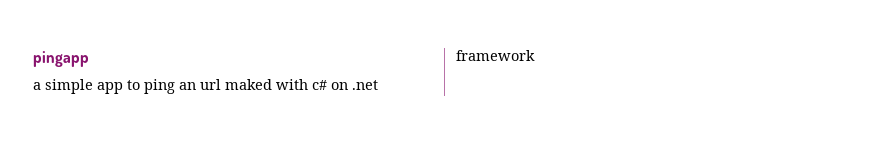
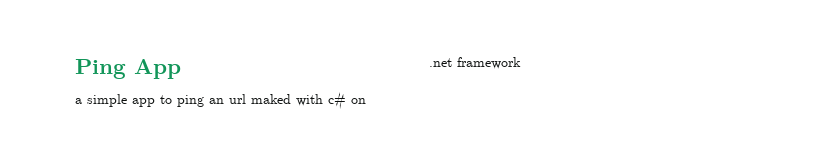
- pingapp
+ Ping App

